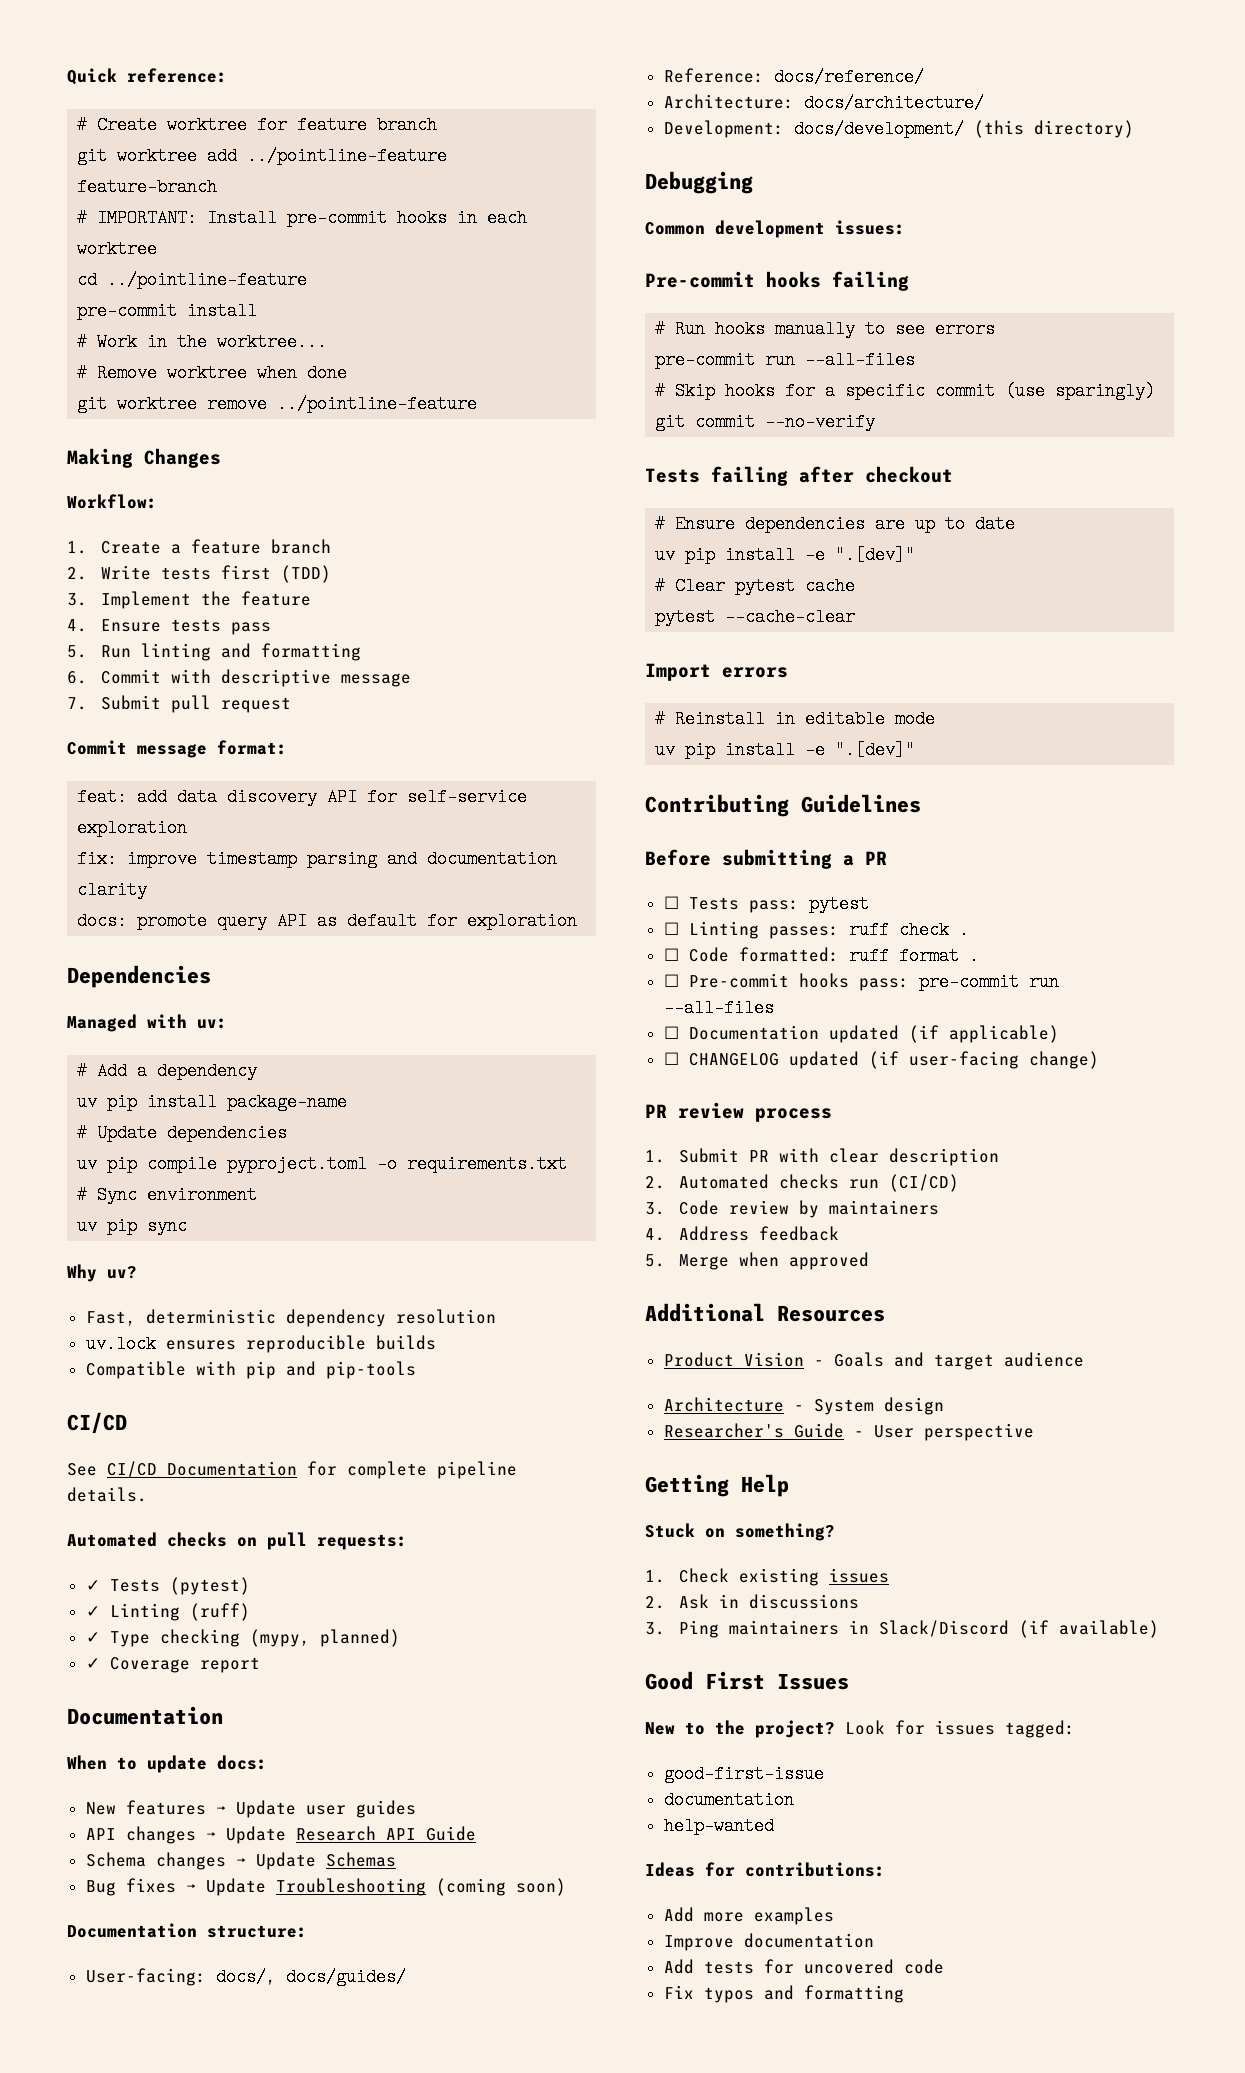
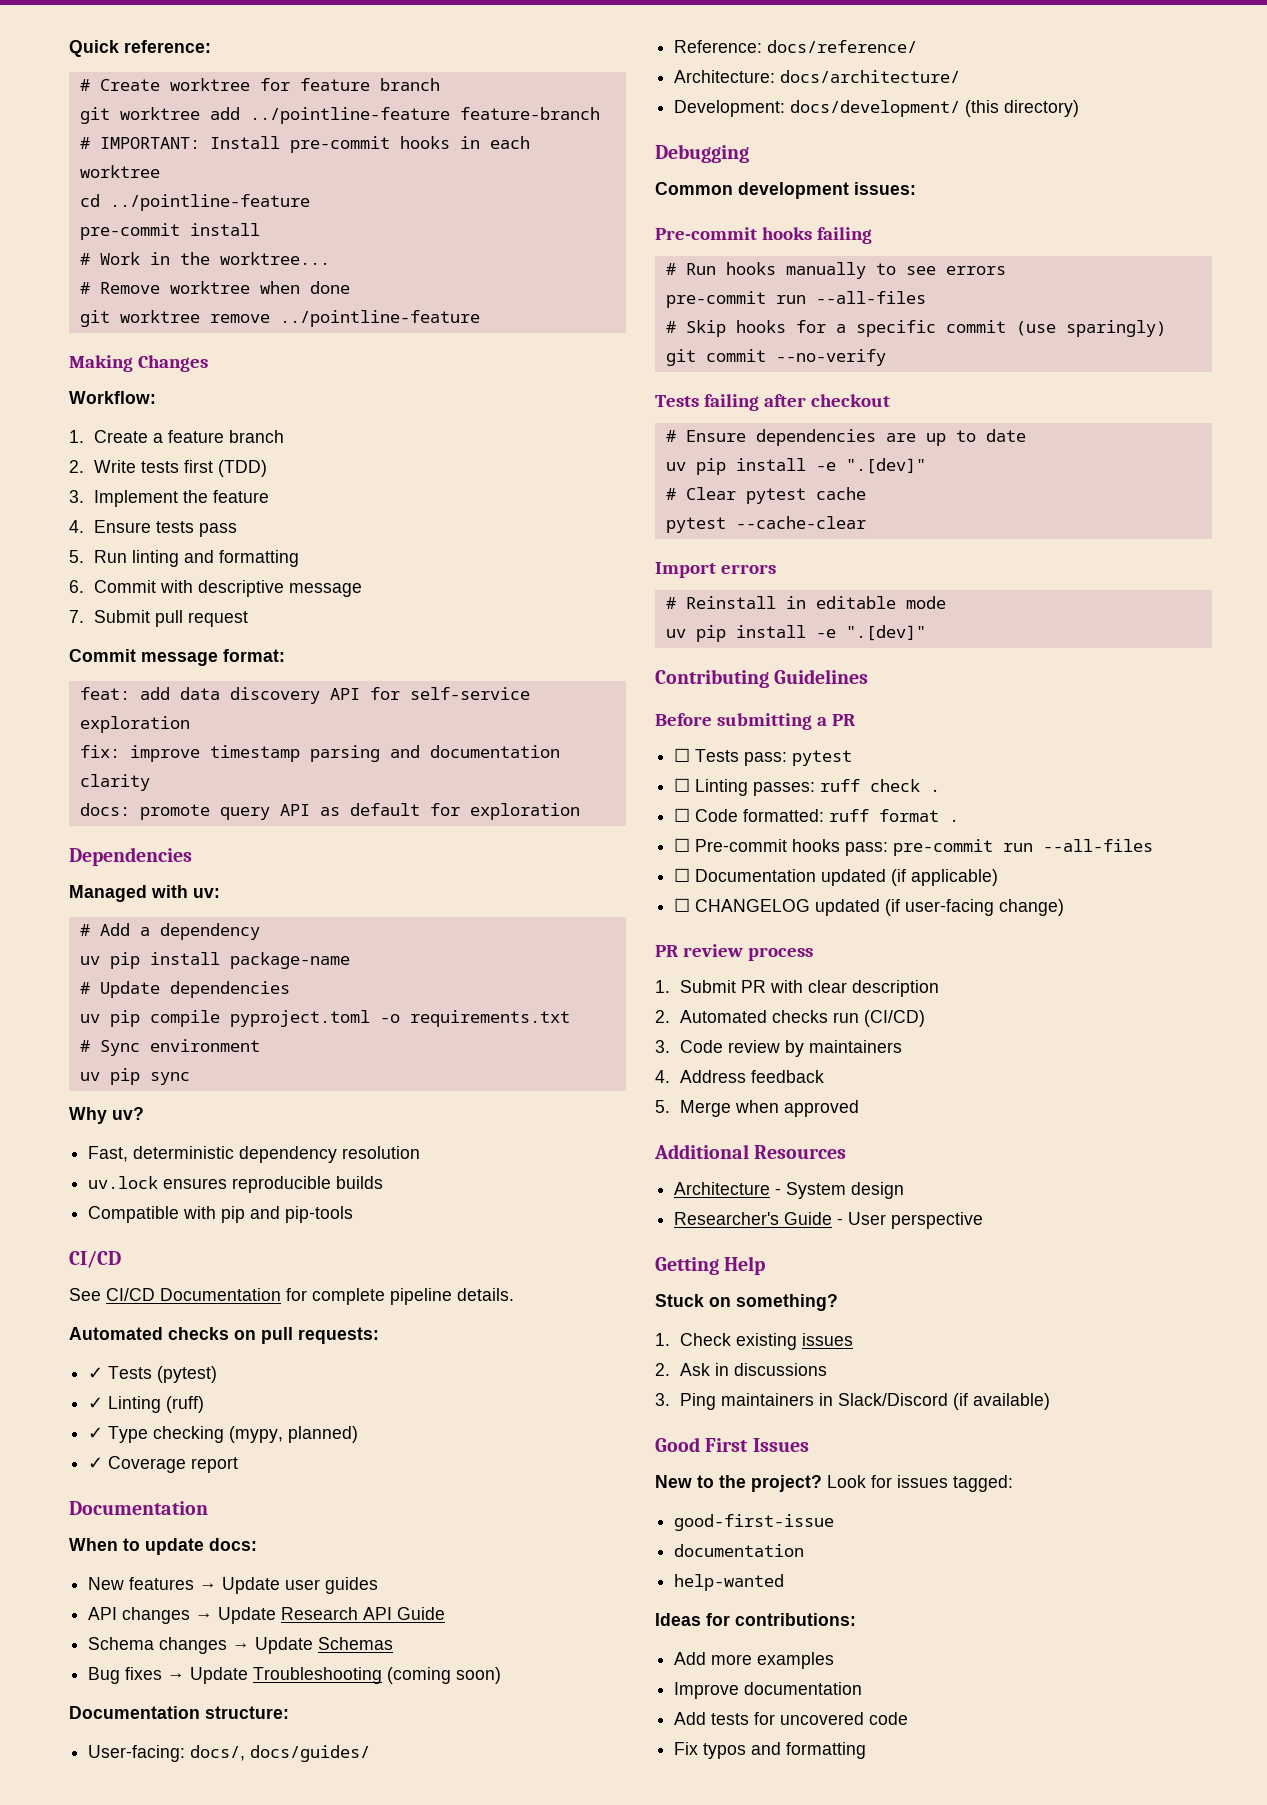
- Product Vision - Goals and target audience

